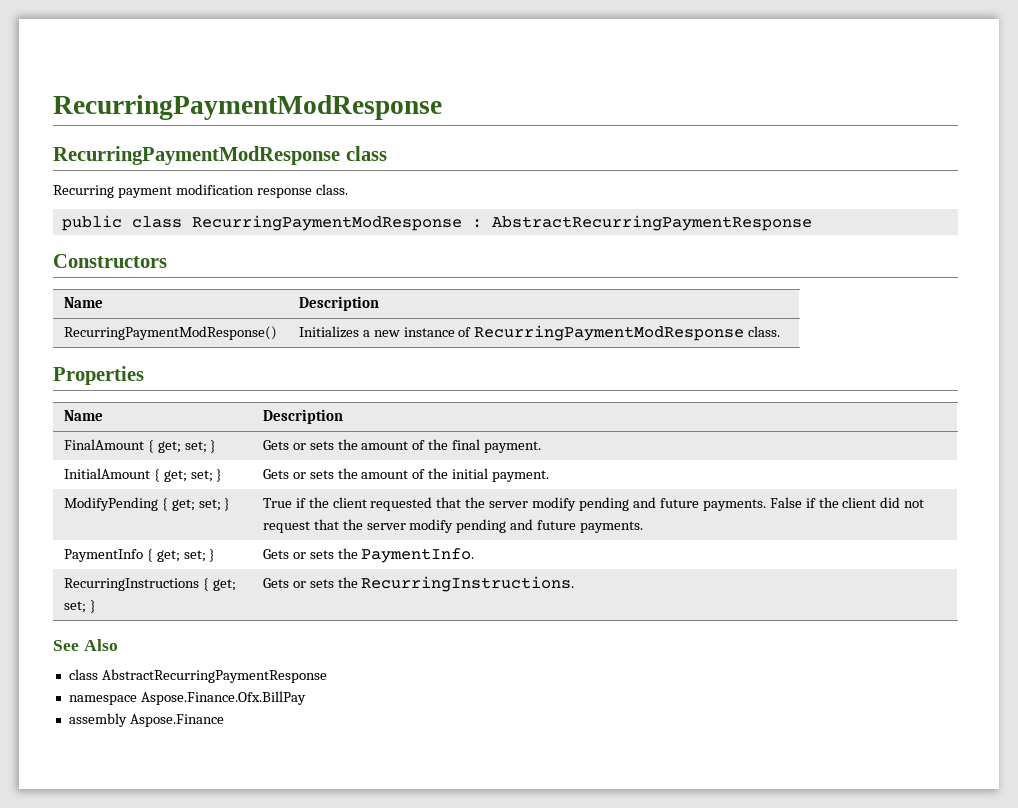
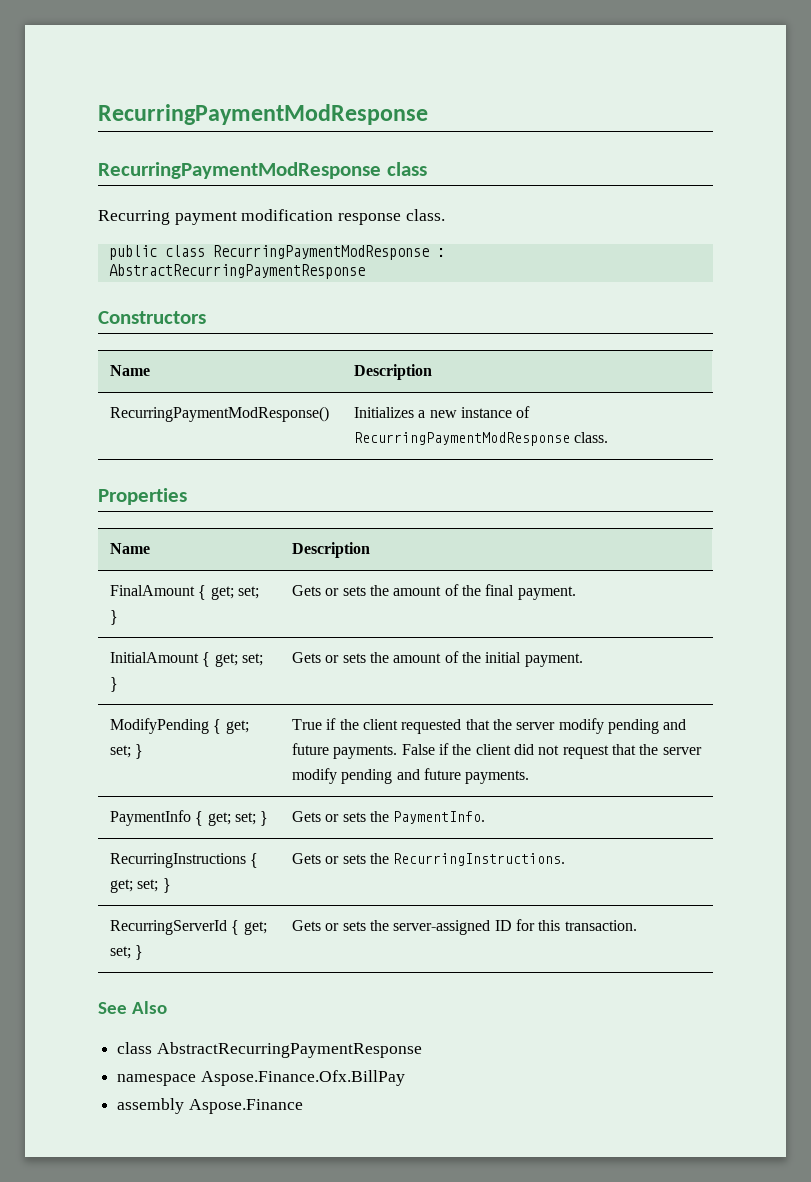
+ RecurringServerId { get; set; } | Gets or sets the server-assigned ID for this transaction.

